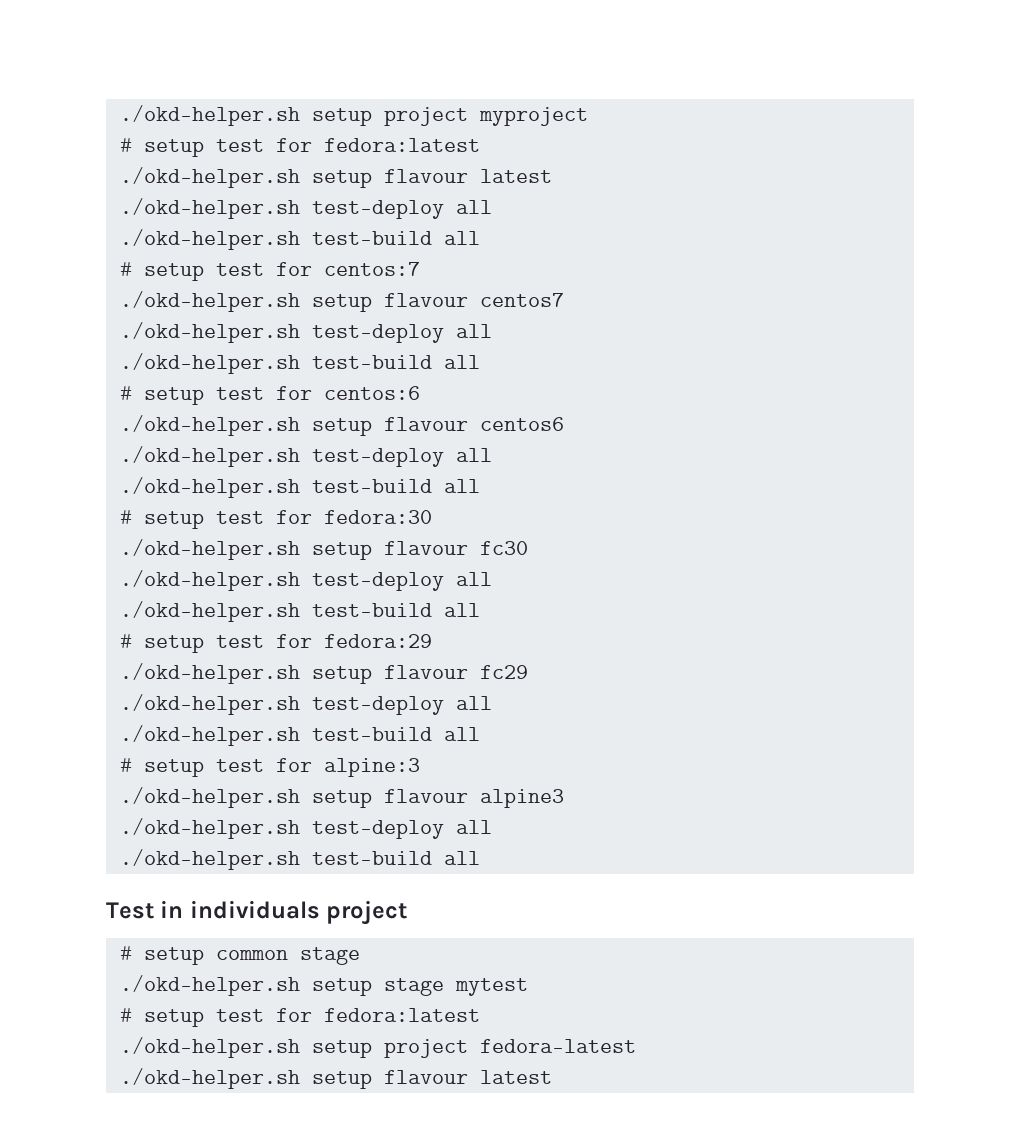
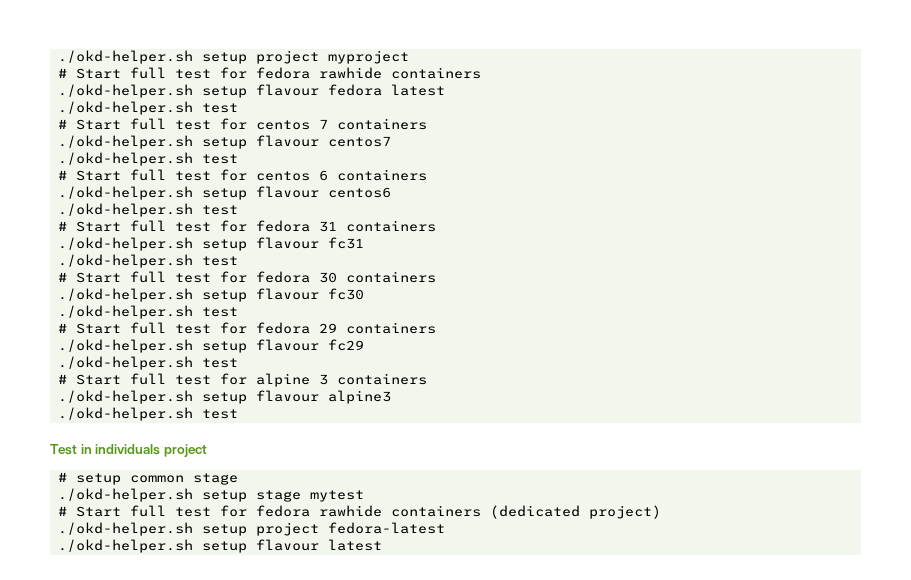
  ./okd-helper.sh setup project myproject
- # setup test for fedora:latest
- ./okd-helper.sh setup flavour latest
- ./okd-helper.sh test-deploy all
- ./okd-helper.sh test-build all
- # setup test for centos:7
+ # Start full test for fedora rawhide containers
+ ./okd-helper.sh setup flavour fedora latest
+ ./okd-helper.sh test
+ # Start full test for centos 7 containers
  ./okd-helper.sh setup flavour centos7
- ./okd-helper.sh test-deploy all
- ./okd-helper.sh test-build all
- # setup test for centos:6
+ ./okd-helper.sh test
+ # Start full test for centos 6 containers
  ./okd-helper.sh setup flavour centos6
- ./okd-helper.sh test-deploy all
- ./okd-helper.sh test-build all
- # setup test for fedora:30
+ ./okd-helper.sh test
+ # Start full test for fedora 31 containers
+ ./okd-helper.sh setup flavour fc31
+ ./okd-helper.sh test
+ # Start full test for fedora 30 containers
  ./okd-helper.sh setup flavour fc30
- ./okd-helper.sh test-deploy all
- ./okd-helper.sh test-build all
- # setup test for fedora:29
+ ./okd-helper.sh test
+ # Start full test for fedora 29 containers
  ./okd-helper.sh setup flavour fc29
- ./okd-helper.sh test-deploy all
- ./okd-helper.sh test-build all
- # setup test for alpine:3
+ ./okd-helper.sh test
+ # Start full test for alpine 3 containers
  ./okd-helper.sh setup flavour alpine3
- ./okd-helper.sh test-deploy all
- ./okd-helper.sh test-build all
+ ./okd-helper.sh test
  ./okd-helper.sh setup stage mytest
- # setup test for fedora:latest
+ # Start full test for fedora rawhide containers (dedicated project)

